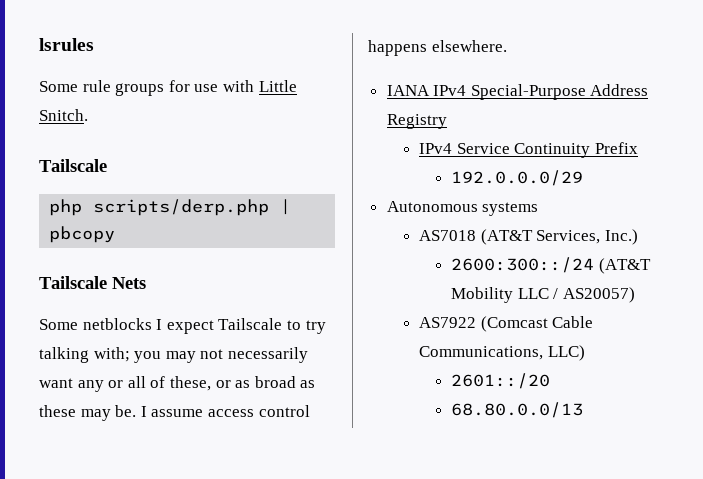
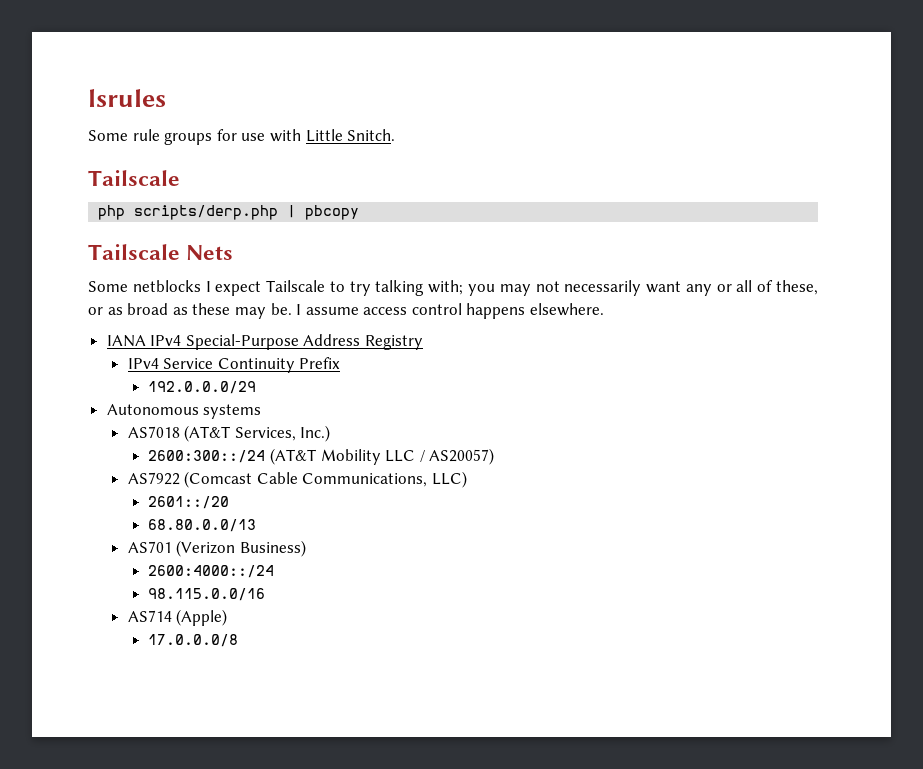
+ AS701 (Verizon Business)
+ 2600:4000::/24
+ 98.115.0.0/16
+ AS714 (Apple)
+ 17.0.0.0/8

